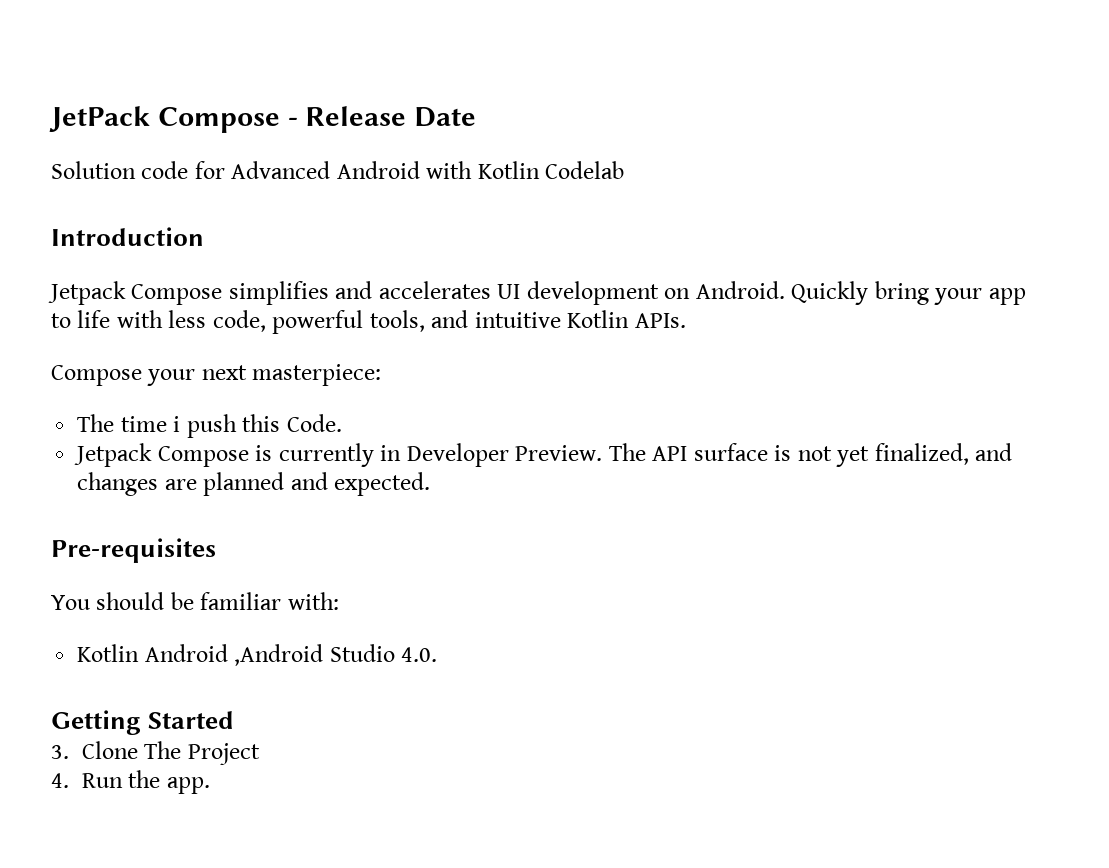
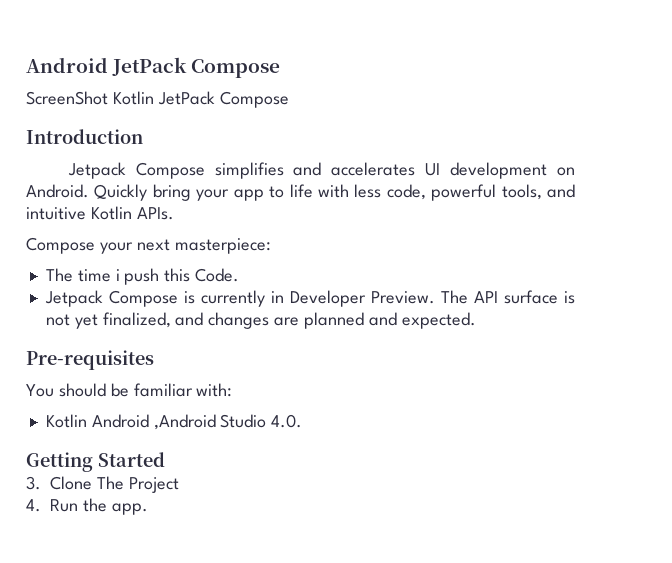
- JetPack Compose - Release Date
- Solution code for Advanced Android with Kotlin Codelab
+ Android JetPack Compose
+ ScreenShot Kotlin JetPack Compose

